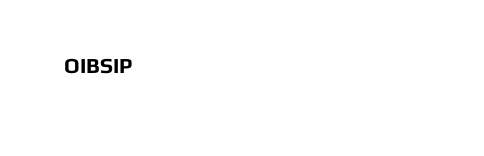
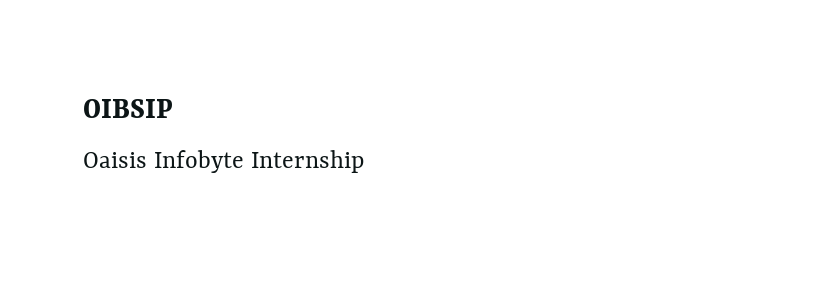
+ Oaisis Infobyte Internship

